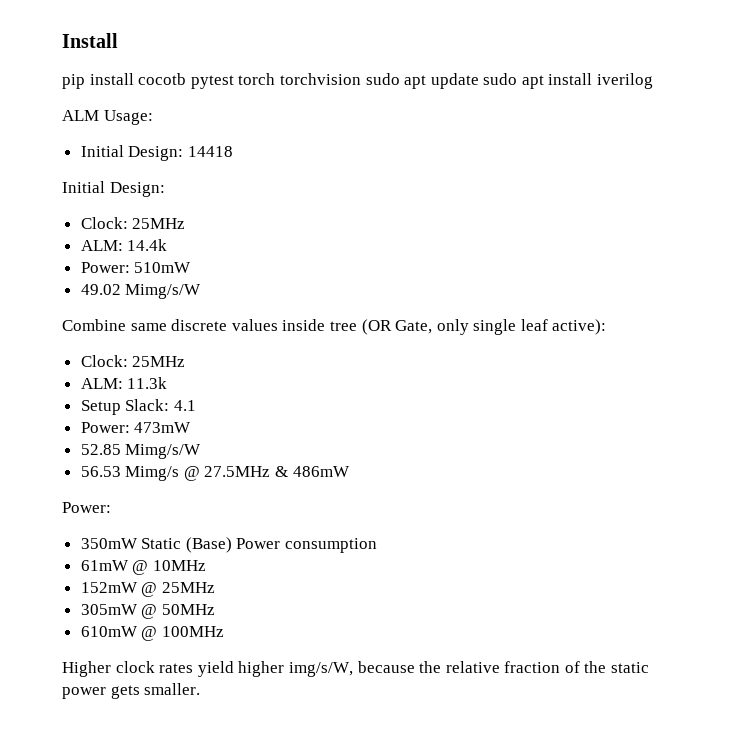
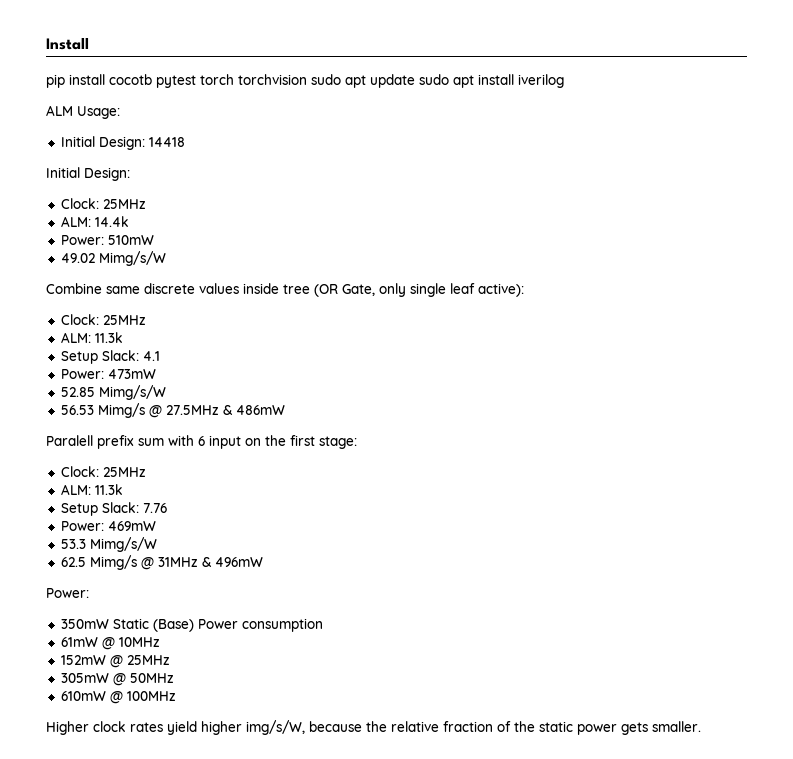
+ Paralell prefix sum with 6 input on the first stage:
+ Clock: 25MHz
+ ALM: 11.3k
+ Setup Slack: 7.76
+ Power: 469mW
+ 53.3 Mimg/s/W
+ 62.5 Mimg/s @ 31MHz & 496mW

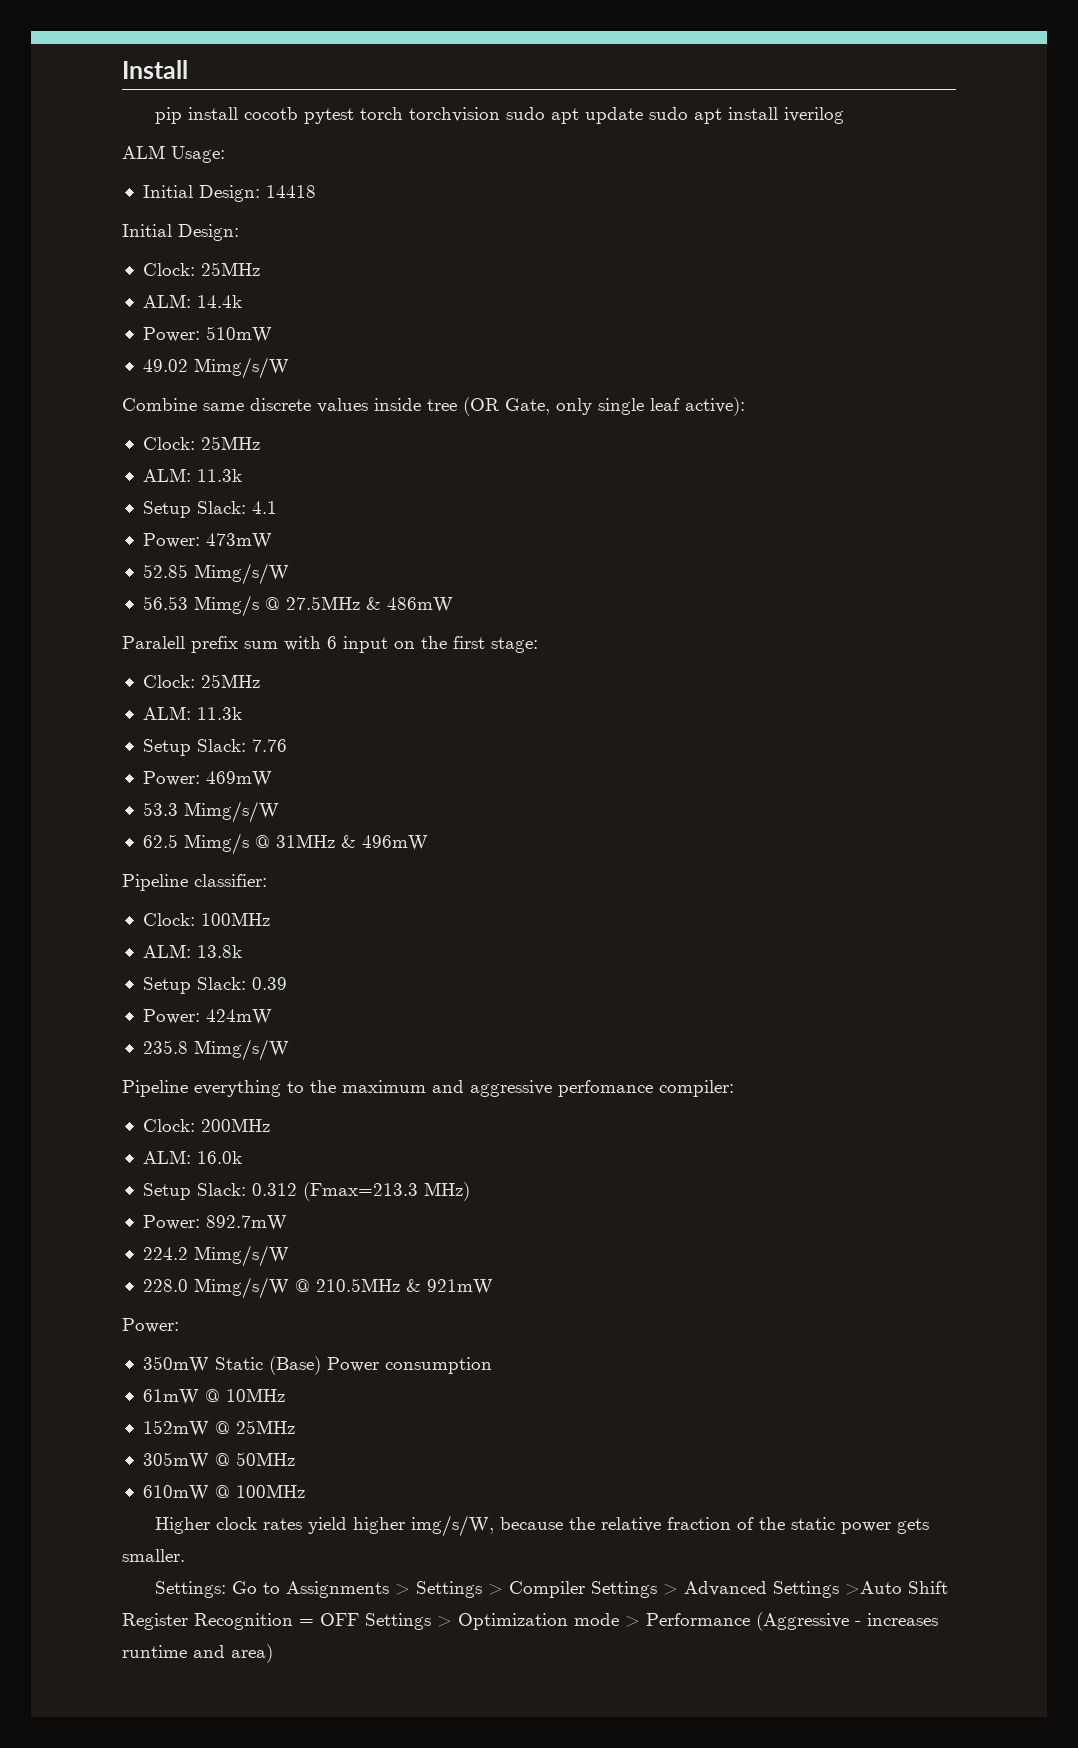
+ Pipeline classifier:
+ Clock: 100MHz
+ ALM: 13.8k
+ Setup Slack: 0.39
+ Power: 424mW
+ 235.8 Mimg/s/W
+ Pipeline everything to the maximum and aggressive perfomance compiler:
+ Clock: 200MHz
+ ALM: 16.0k
+ Setup Slack: 0.312 (Fmax=213.3 MHz)
+ Power: 892.7mW
+ 224.2 Mimg/s/W
+ 228.0 Mimg/s/W @ 210.5MHz & 921mW
+ Settings: Go to Assignments > Settings > Compiler Settings > Advanced Settings >Auto Shift Register Recognition = OFF Settings > Optimization mode > Performance (Aggressive - increases runtime and area)

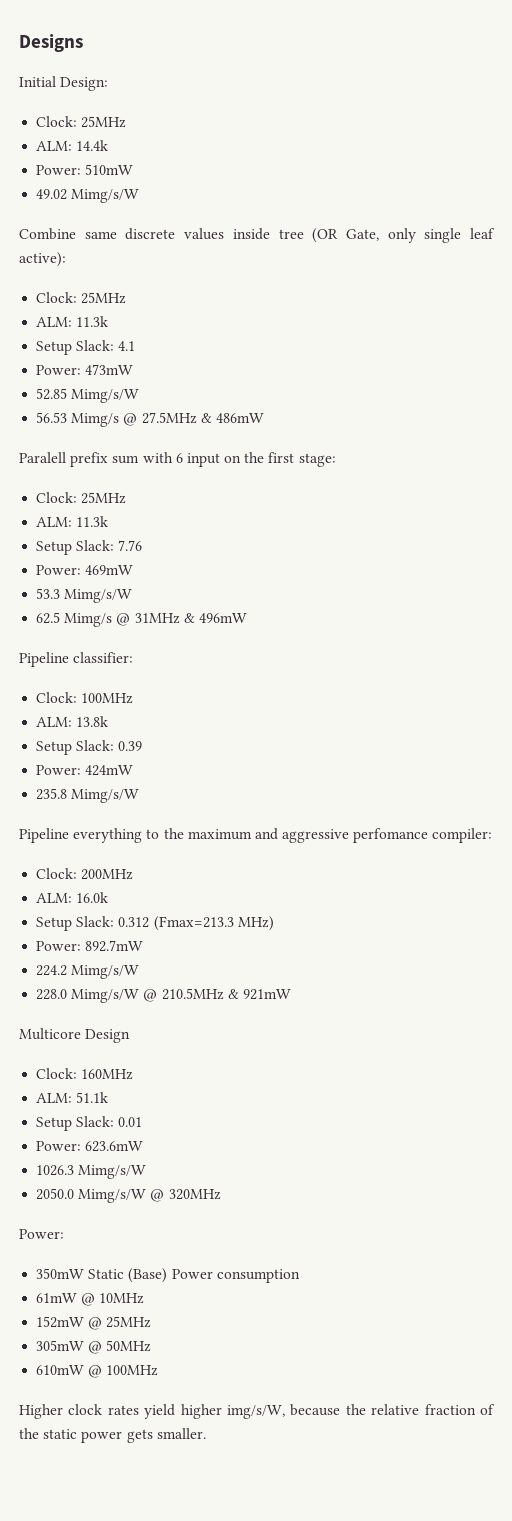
- Install
- pip install cocotb pytest torch torchvision sudo apt update sudo apt install iverilog
- ALM Usage:
- Initial Design: 14418
+ Designs
+ Multicore Design
+ Clock: 160MHz
+ ALM: 51.1k
+ Setup Slack: 0.01
+ Power: 623.6mW
+ 1026.3 Mimg/s/W
+ 2050.0 Mimg/s/W @ 320MHz
- Settings: Go to Assignments > Settings > Compiler Settings > Advanced Settings >Auto Shift Register Recognition = OFF Settings > Optimization mode > Performance (Aggressive - increases runtime and area)

